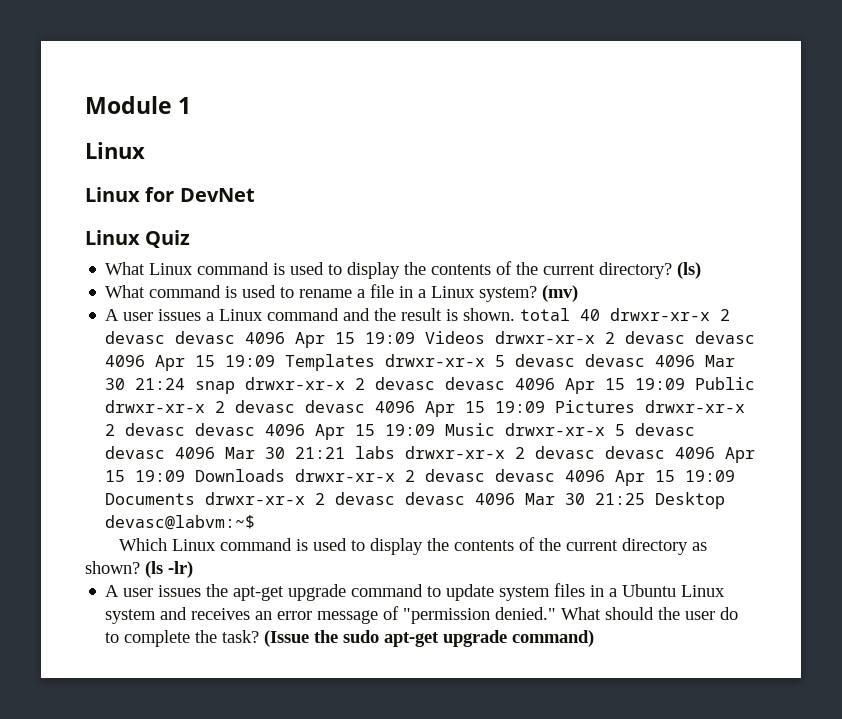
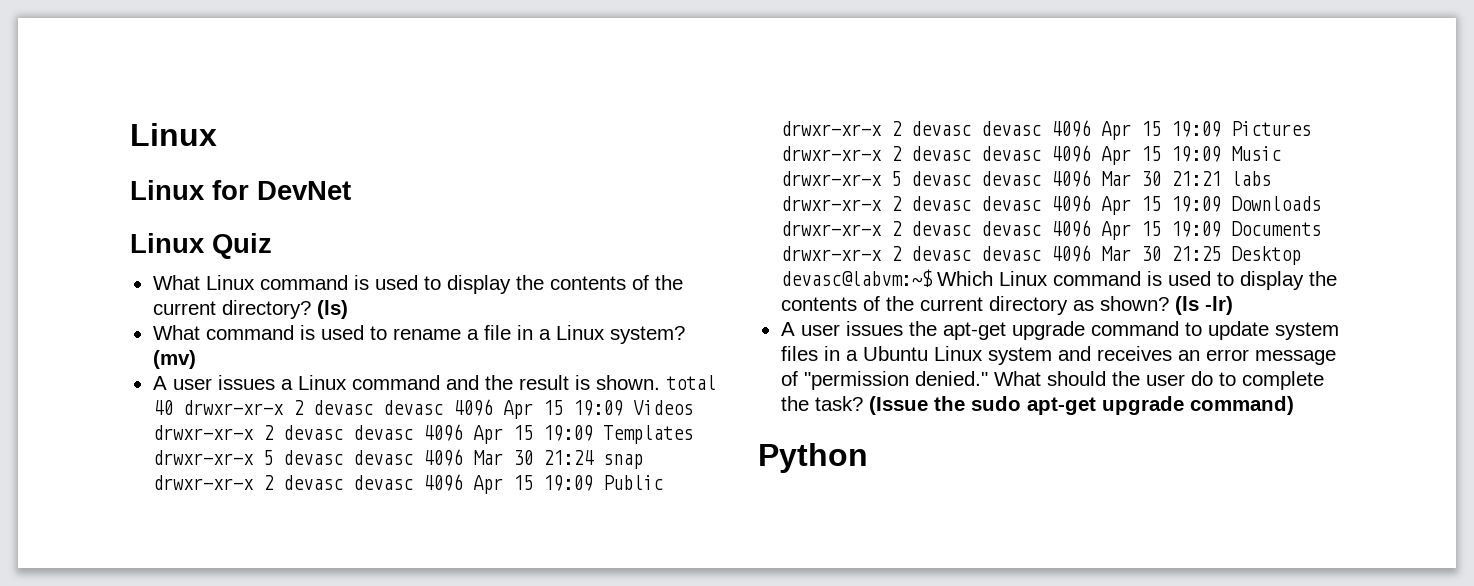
- Module 1
- A user issues a Linux command and the result is shown. total 40 drwxr-xr-x 2 devasc devasc 4096 Apr 15 19:09 Videos drwxr-xr-x 2 devasc devasc 4096 Apr 15 19:09 Templates drwxr-xr-x 5 devasc devasc 4096 Mar 30 21:24 snap drwxr-xr-x 2 devasc devasc 4096 Apr 15 19:09 Public drwxr-xr-x 2 devasc devasc 4096 Apr 15 19:09 Pictures drwxr-xr-x 2 devasc devasc 4096 Apr 15 19:09 Music drwxr-xr-x 5 devasc devasc 4096 Mar 30 21:21 labs drwxr-xr-x 2 devasc devasc 4096 Apr 15 19:09 Downloads drwxr-xr-x 2 devasc devasc 4096 Apr 15 19:09 Documents drwxr-xr-x 2 devasc devasc 4096 Mar 30 21:25 Desktop devasc@labvm:~$
- Which Linux command is used to display the contents of the current directory as shown?
+ A user issues a Linux command and the result is shown. total 40 drwxr-xr-x 2 devasc devasc 4096 Apr 15 19:09 Videos drwxr-xr-x 2 devasc devasc 4096 Apr 15 19:09 Templates drwxr-xr-x 5 devasc devasc 4096 Mar 30 21:24 snap drwxr-xr-x 2 devasc devasc 4096 Apr 15 19:09 Public drwxr-xr-x 2 devasc devasc 4096 Apr 15 19:09 Pictures drwxr-xr-x 2 devasc devasc 4096 Apr 15 19:09 Music drwxr-xr-x 5 devasc devasc 4096 Mar 30 21:21 labs drwxr-xr-x 2 devasc devasc 4096 Apr 15 19:09 Downloads drwxr-xr-x 2 devasc devasc 4096 Apr 15 19:09 Documents drwxr-xr-x 2 devasc devasc 4096 Mar 30 21:25 Desktop devasc@labvm:~$ Which Linux command is used to display the contents of the current directory as shown?
+ Python

